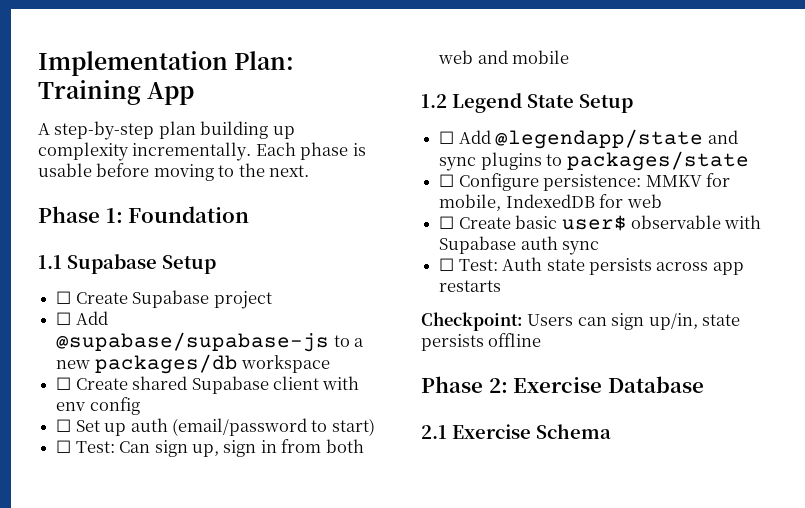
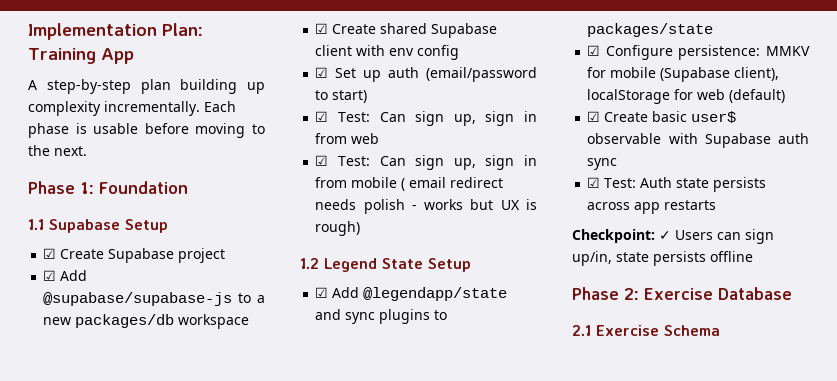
- ☐ Create Supabase project
+ ☑ Create Supabase project
- ☐ Add @supabase/supabase-js to a new packages/db workspace
+ ☑ Add @supabase/supabase-js to a new packages/db workspace
- ☐ Create shared Supabase client with env config
+ ☑ Create shared Supabase client with env config
- ☐ Set up auth (email/password to start)
+ ☑ Set up auth (email/password to start)
- ☐ Test: Can sign up, sign in from both web and mobile
+ ☑ Test: Can sign up, sign in from web
+ ☑ Test: Can sign up, sign in from mobile ( email redirect needs polish - works but UX is rough)
- ☐ Add @legendapp/state and sync plugins to packages/state
+ ☑ Add @legendapp/state and sync plugins to packages/state
- ☐ Configure persistence: MMKV for mobile, IndexedDB for web
- ☐ Create basic user$ observable with Supabase auth sync
+ ☑ Configure persistence: MMKV for mobile (Supabase client), localStorage for web (default)
+ ☑ Create basic user$ observable with Supabase auth sync
- ☐ Test: Auth state persists across app restarts
+ ☑ Test: Auth state persists across app restarts
- Checkpoint: Users can sign up/in, state persists offline
+ Checkpoint: ✓ Users can sign up/in, state persists offline

